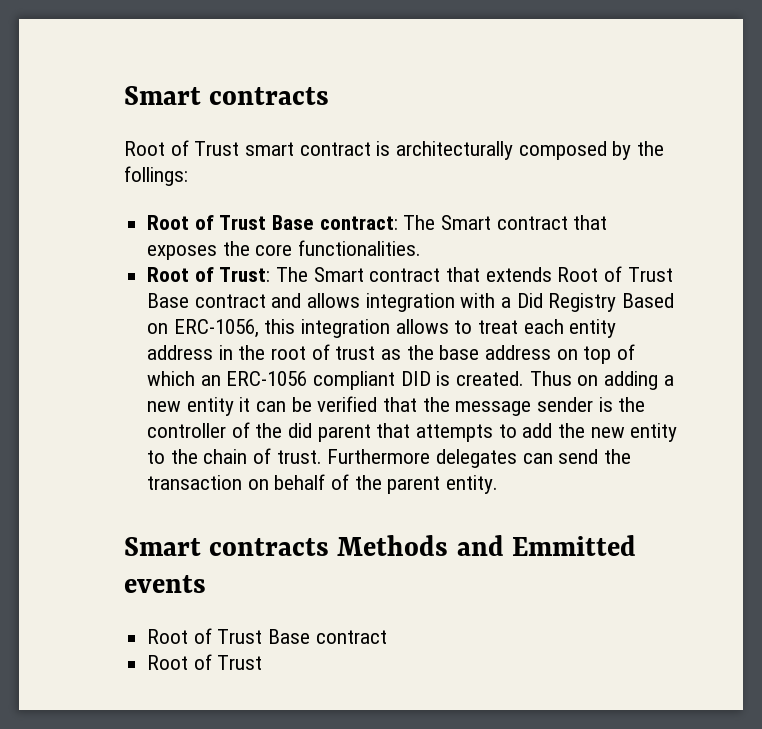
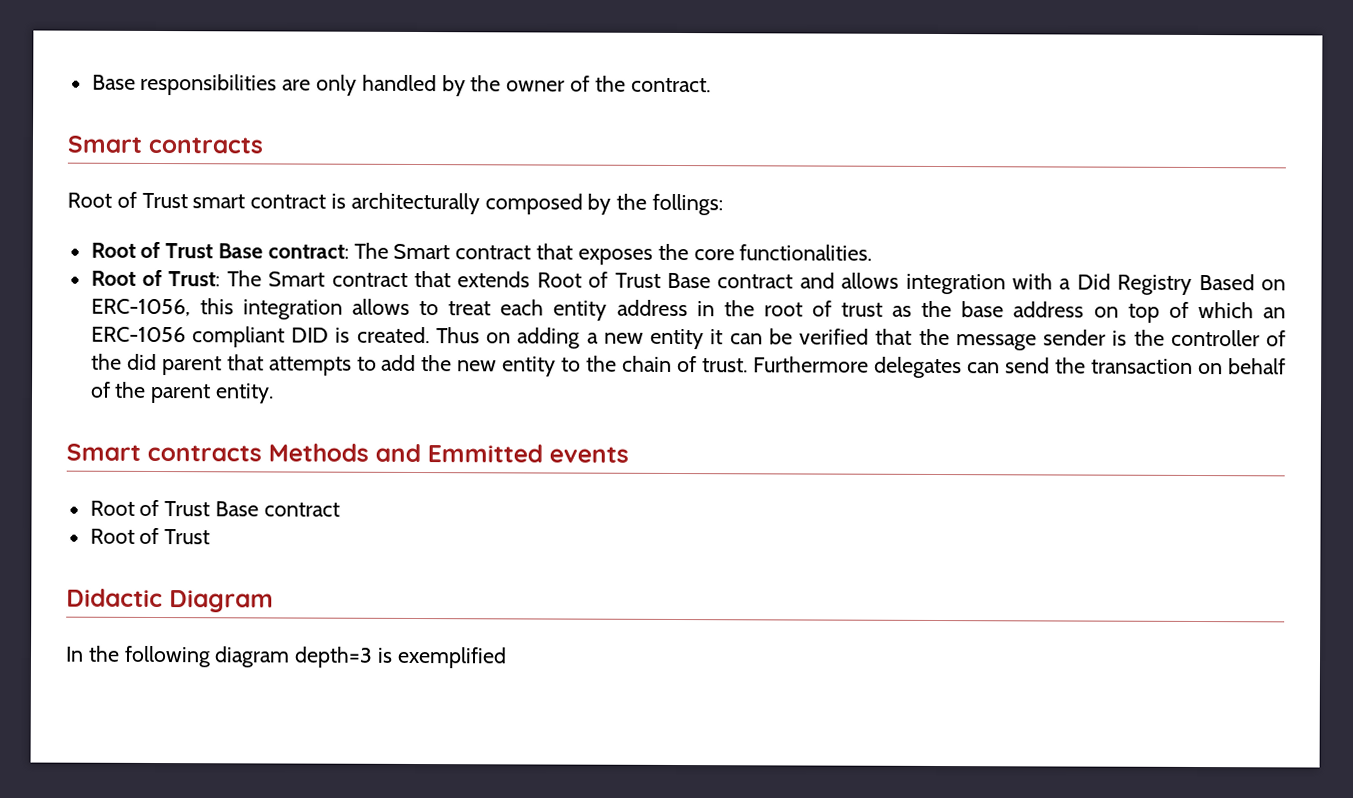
+ Base responsibilities are only handled by the owner of the contract.
+ Didactic Diagram
+ In the following diagram depth=3 is exemplified

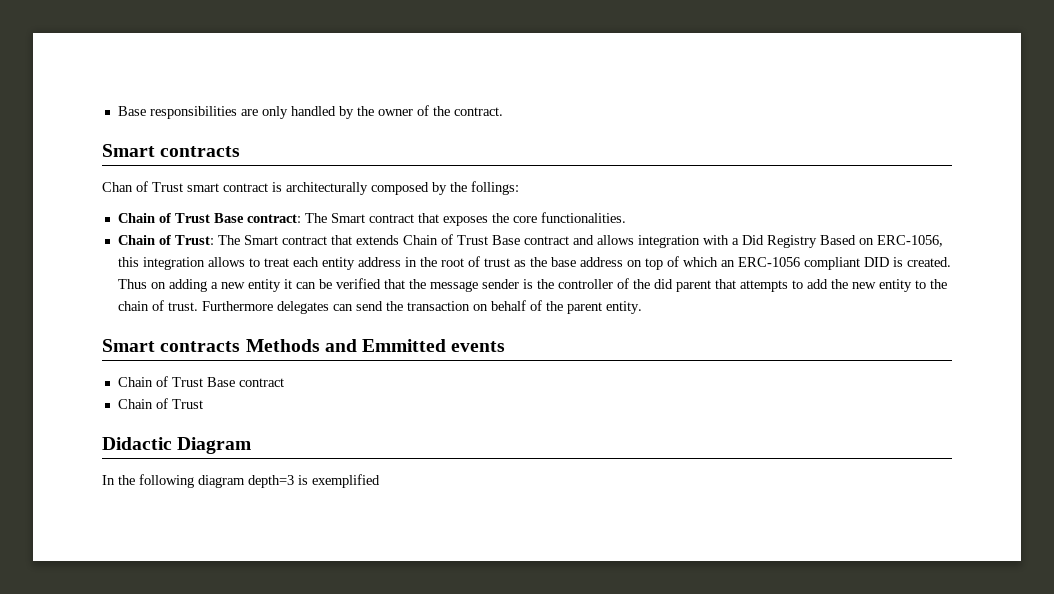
- Root of Trust smart contract is architecturally composed by the follings:
+ Chan of Trust smart contract is architecturally composed by the follings:
- Root of Trust Base contract: The Smart contract that exposes the core functionalities.
+ Chain of Trust Base contract: The Smart contract that exposes the core functionalities.
- Root of Trust: The Smart contract that extends Root of Trust Base contract and allows integration with a Did Registry Based on ERC-1056, this integration allows to treat each entity address in the root of trust as the base address on top of which an ERC-1056 compliant DID is created.
+ Chain of Trust: The Smart contract that extends Chain of Trust Base contract and allows integration with a Did Registry Based on ERC-1056, this integration allows to treat each entity address in the root of trust as the base address on top of which an ERC-1056 compliant DID is created.
  Smart contracts Methods and Emmitted events
- Root of Trust Base contract
- Root of Trust
+ Chain of Trust Base contract
+ Chain of Trust

